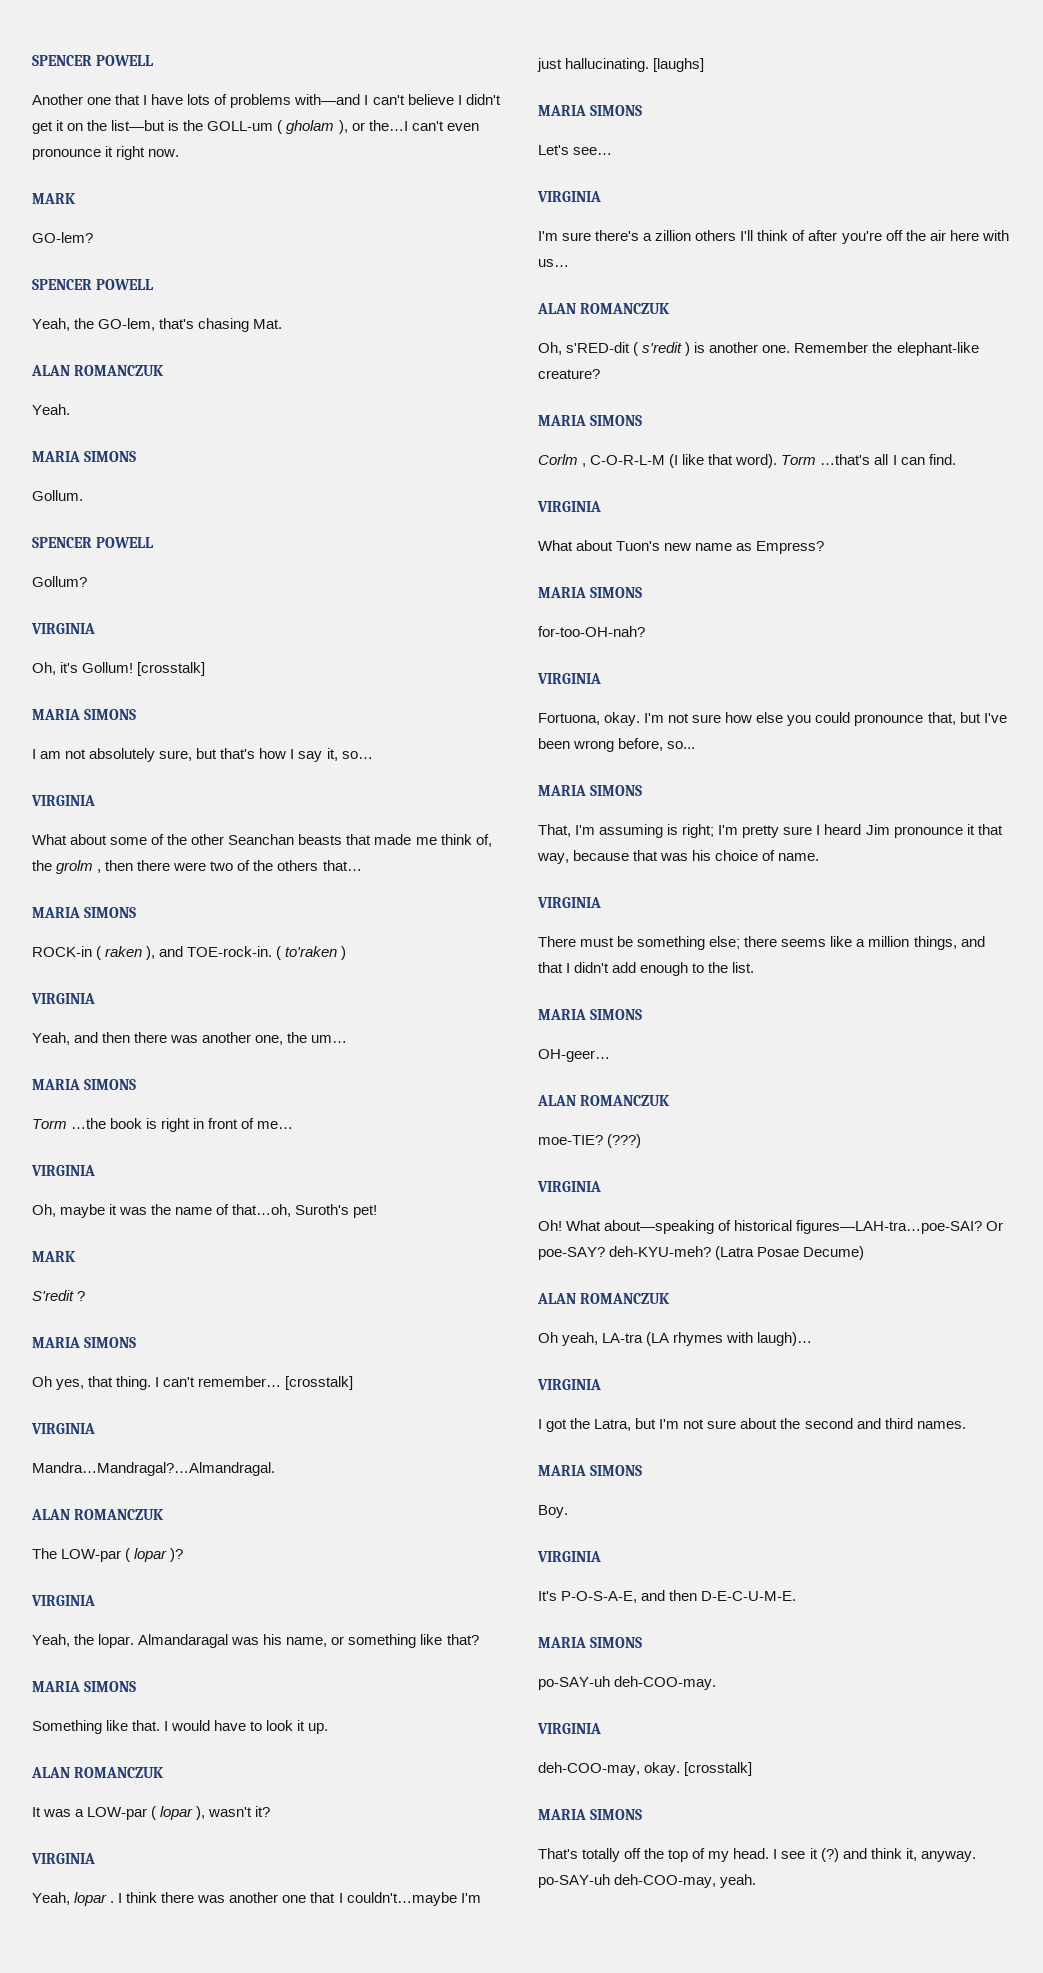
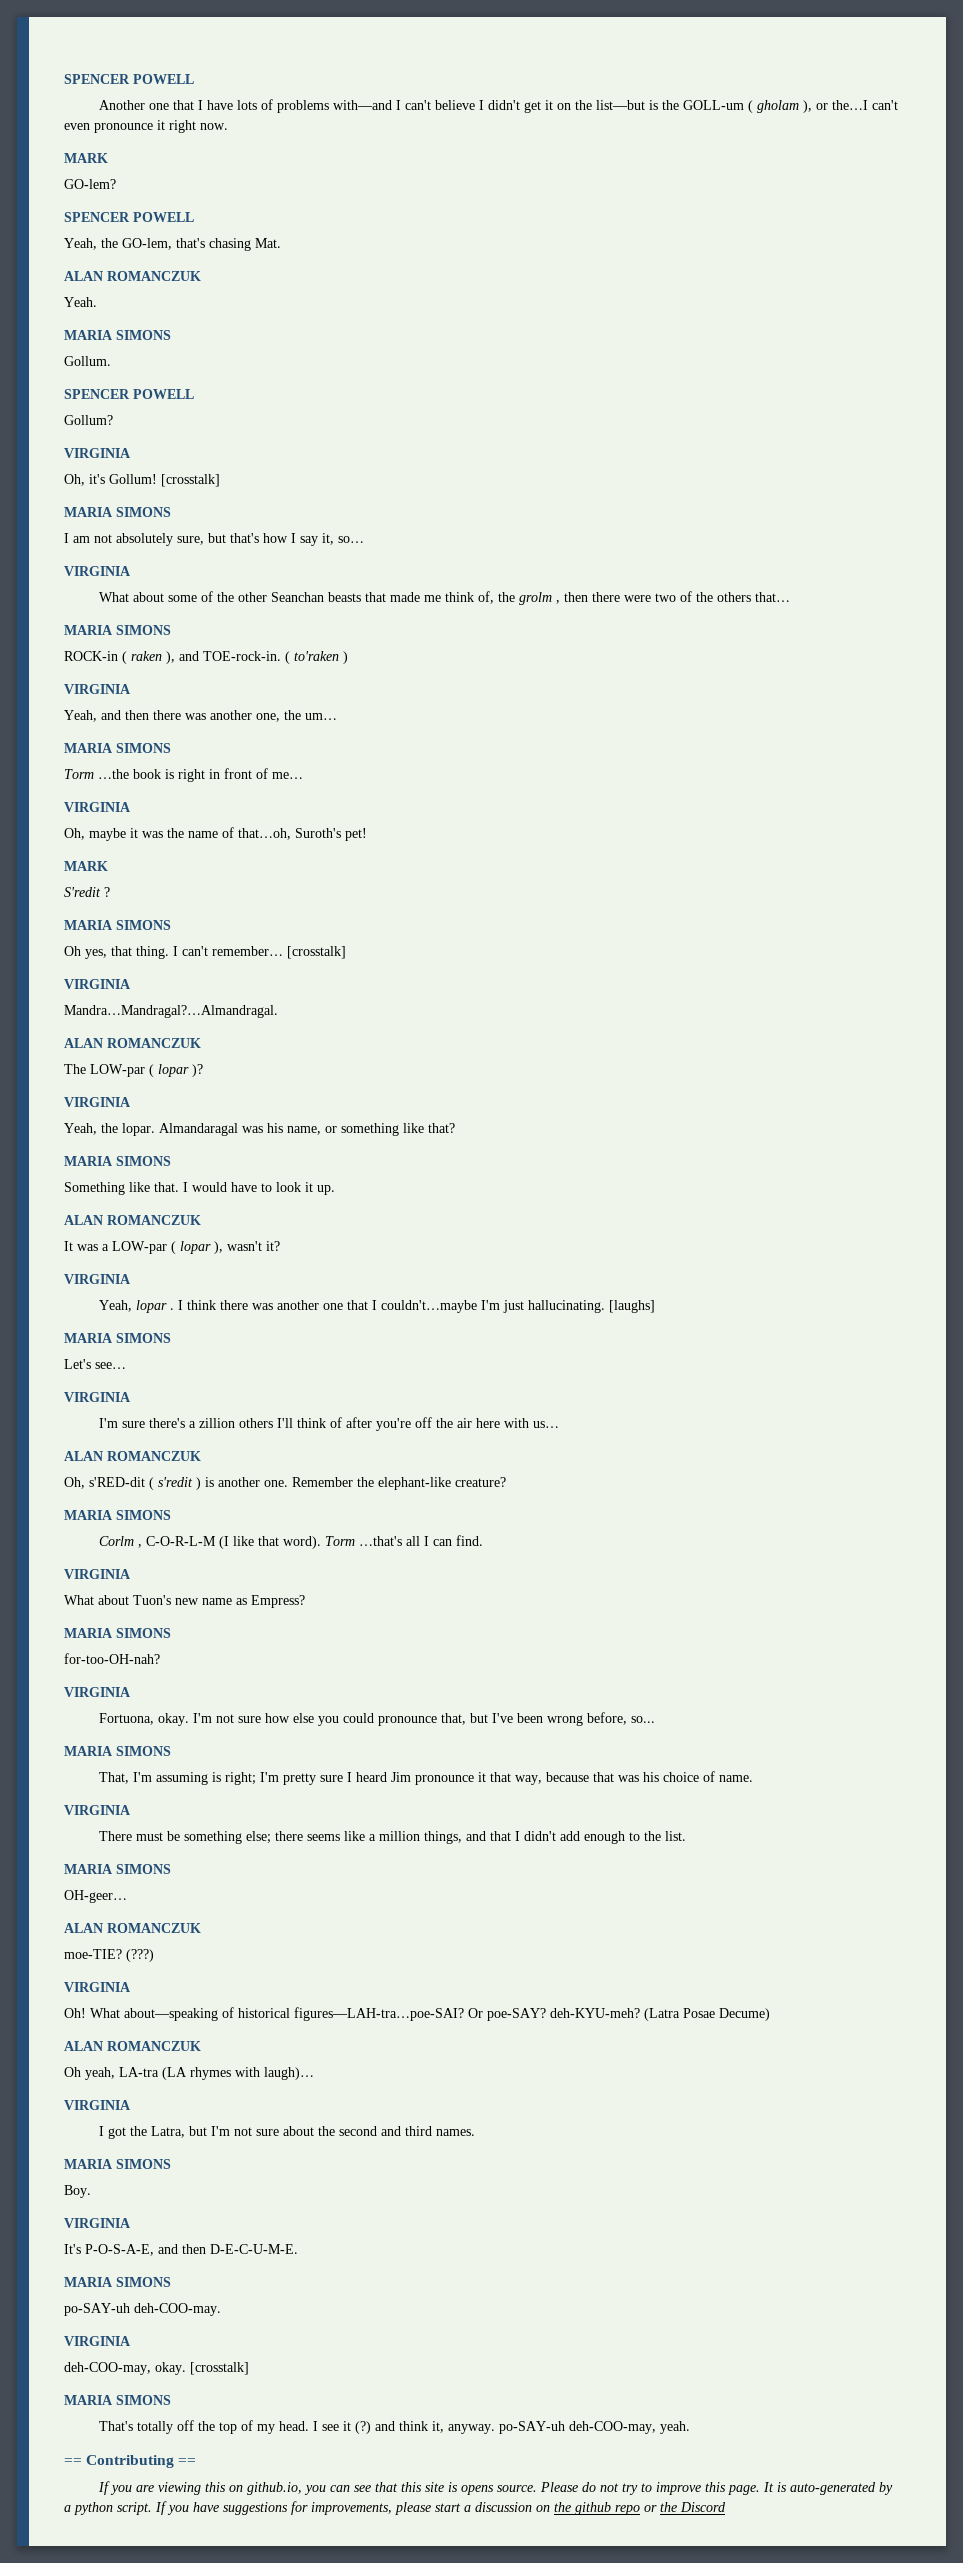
+ == Contributing ==
+ If you are viewing this on github.io, you can see that this site is opens source. Please do not try to improve this page. It is auto-generated by a python script. If you have suggestions for improvements, please start a discussion on the github repo or the Discord

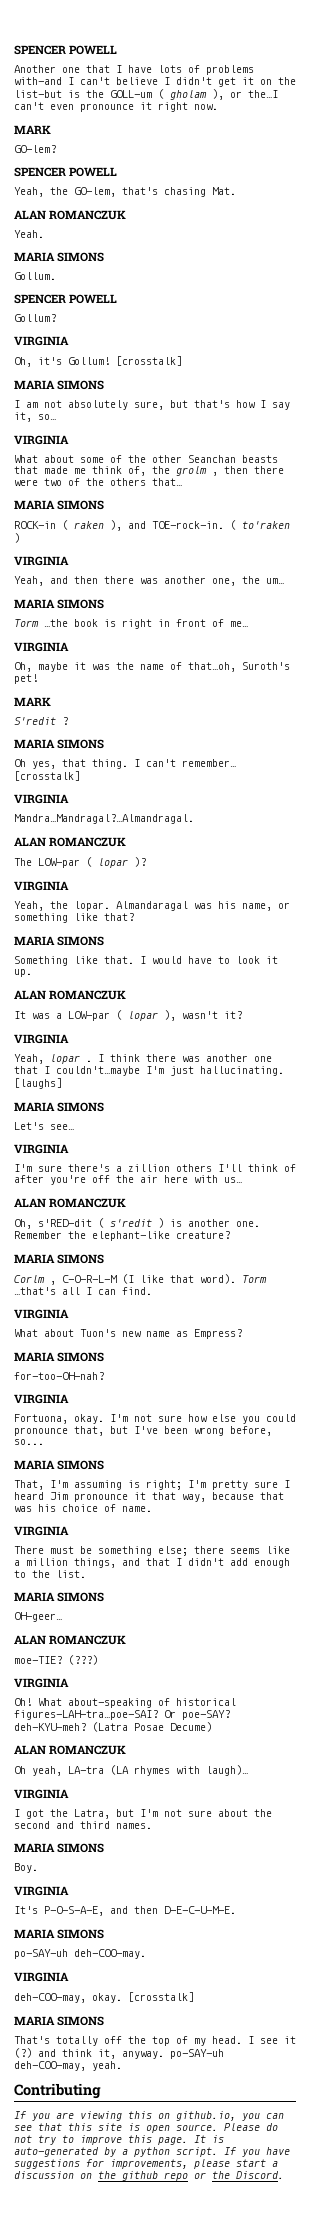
- == Contributing ==
+ Contributing
- If you are viewing this on github.io, you can see that this site is opens source.
+ If you are viewing this on github.io, you can see that this site is open source.
- If you have suggestions for improvements, please start a discussion on the github repo or the Discord
+ If you have suggestions for improvements, please start a discussion on the github repo or the Discord.

